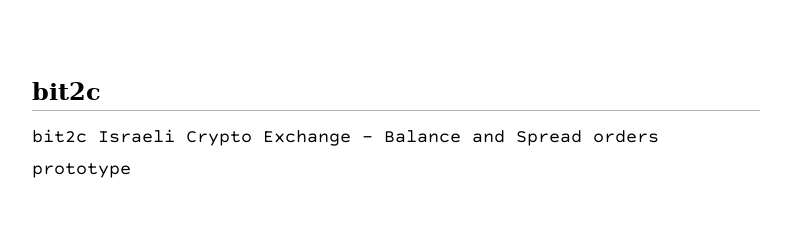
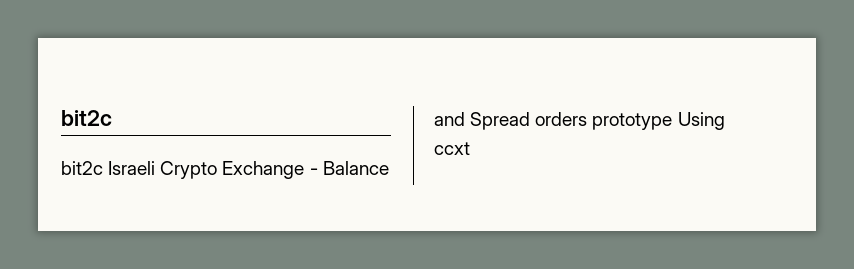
- bit2c Israeli Crypto Exchange - Balance and Spread orders prototype
+ bit2c Israeli Crypto Exchange - Balance and Spread orders prototype Using ccxt

